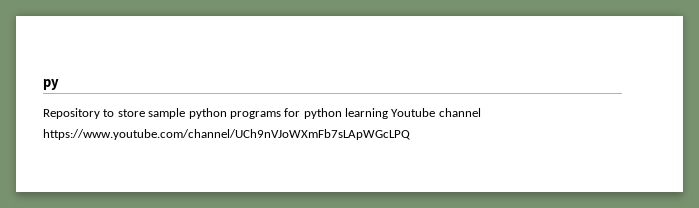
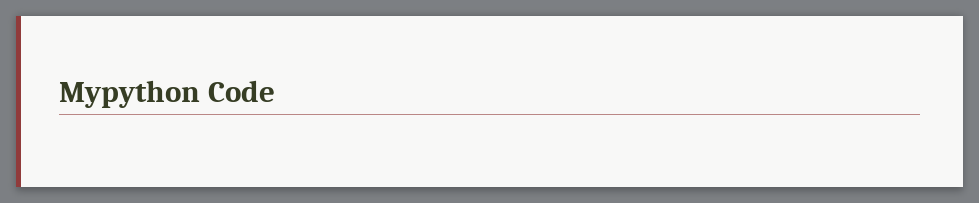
- py
- Repository to store sample python programs for python learning Youtube channel https://www.youtube.com/channel/UCh9nVJoWXmFb7sLApWGcLPQ
+ Mypython Code

